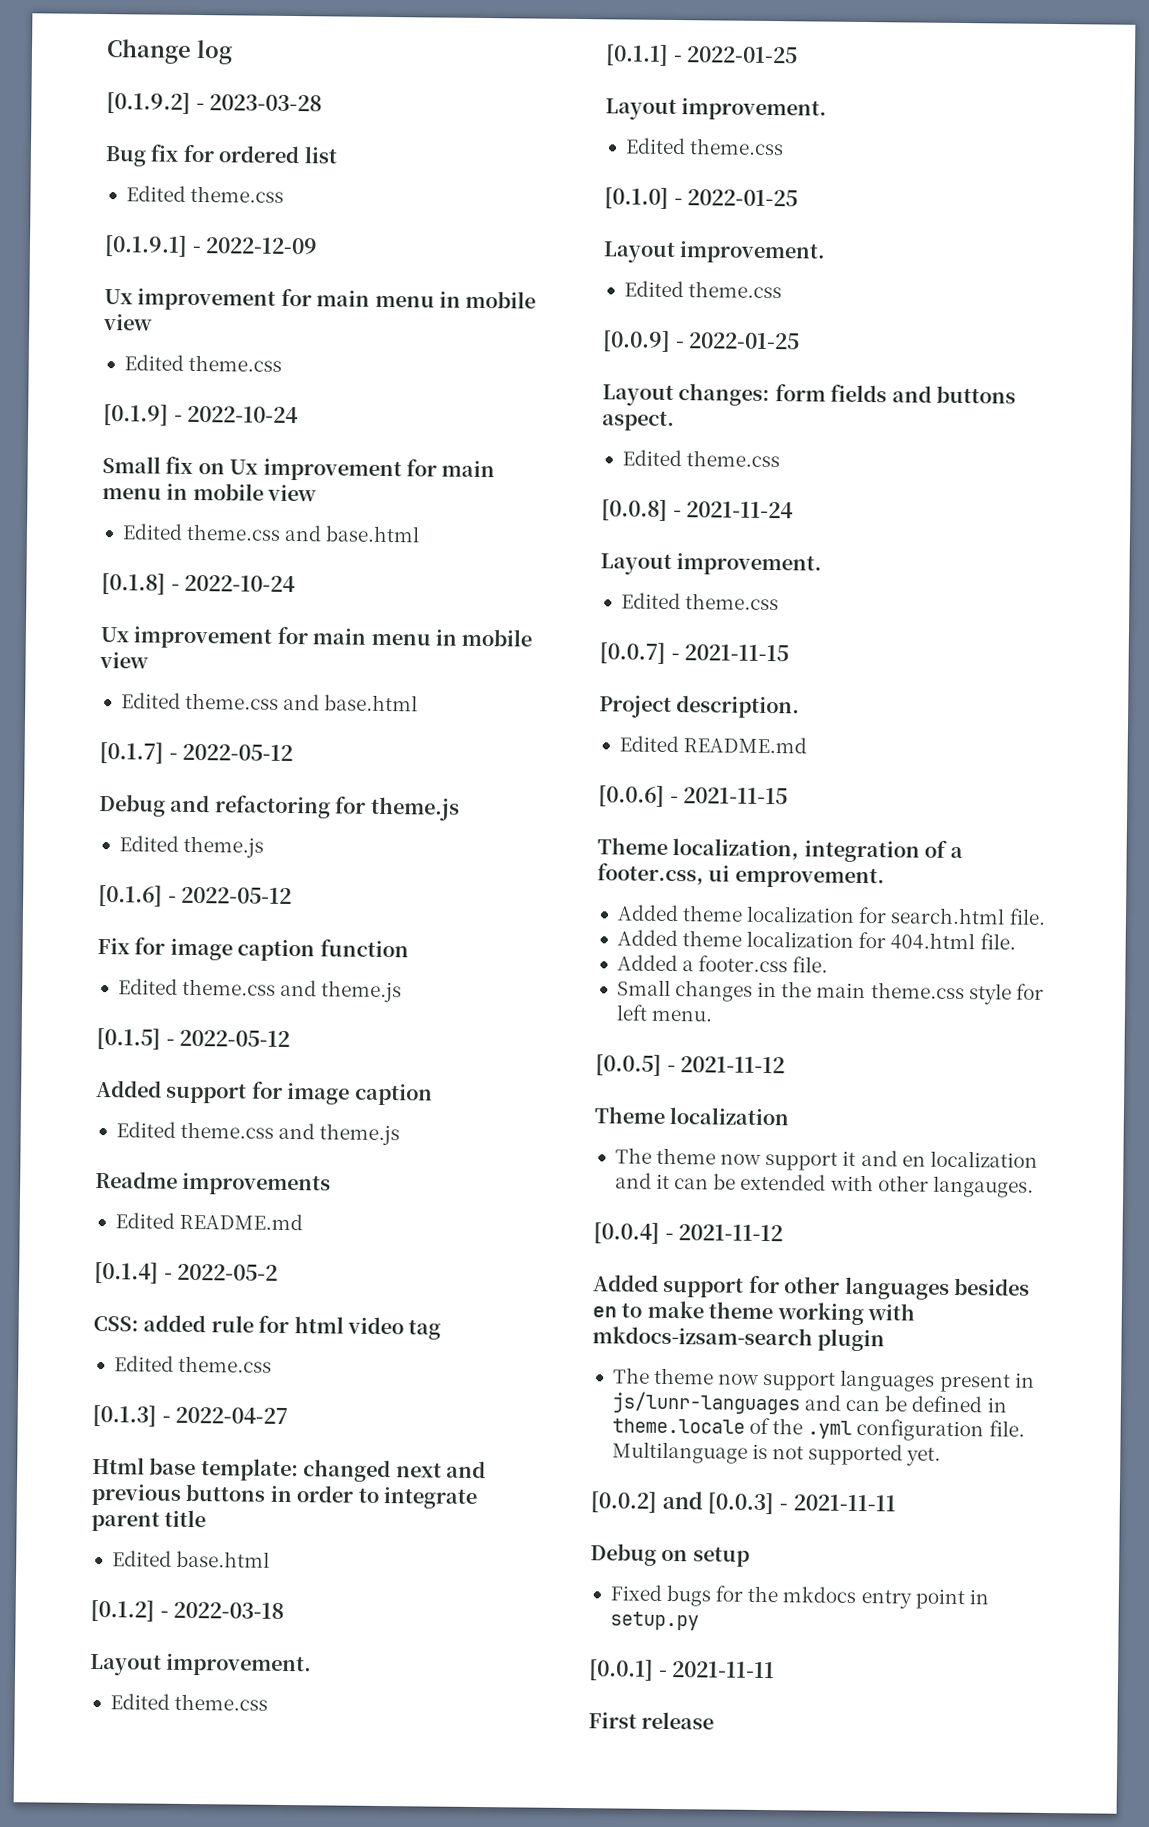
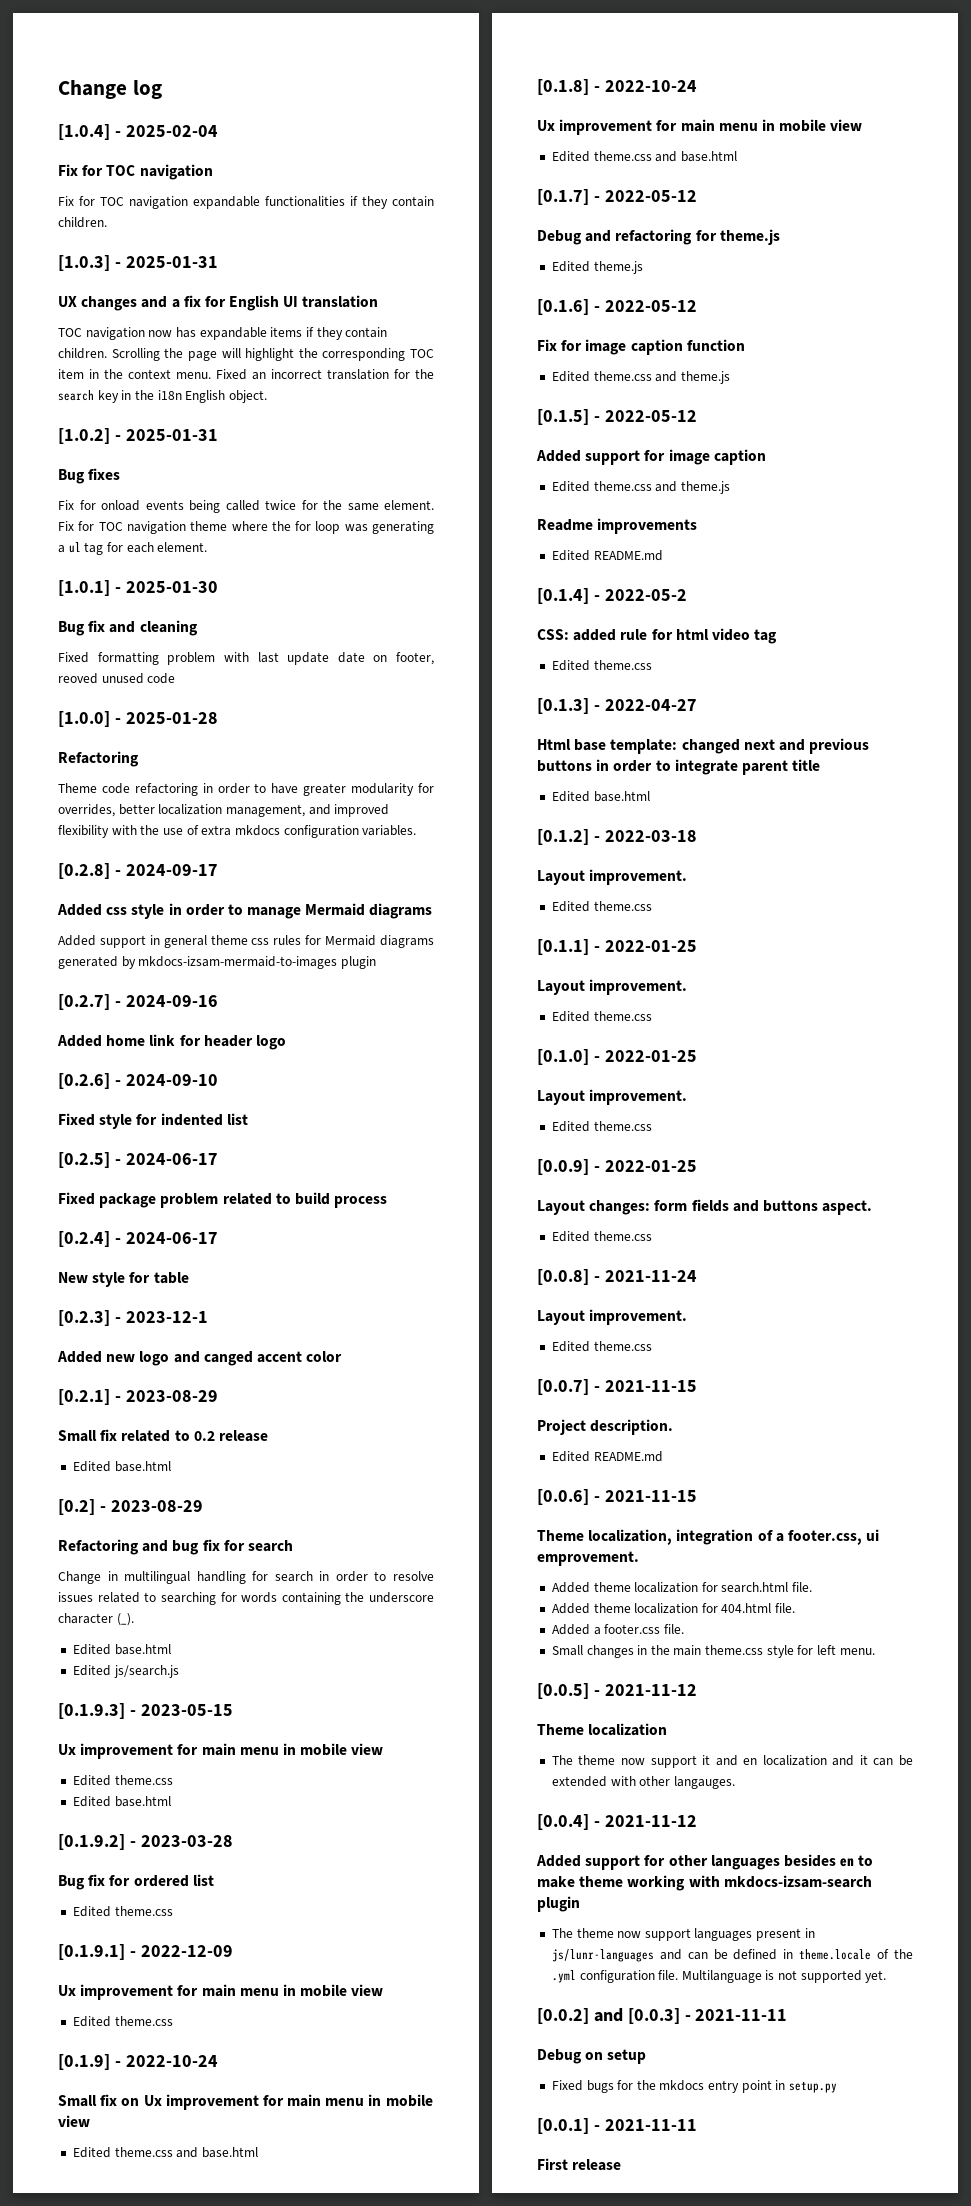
+ [1.0.4] - 2025-02-04
+ Fix for TOC navigation
+ Fix for TOC navigation expandable functionalities if they contain children.
+ [1.0.3] - 2025-01-31
+ UX changes and a fix for English UI translation
+ TOC navigation now has expandable items if they contain children. Scrolling the page will highlight the corresponding TOC item in the context menu. Fixed an incorrect translation for the search key in the i18n English object.
+ [1.0.2] - 2025-01-31
+ Bug fixes
+ Fix for onload events being called twice for the same element. Fix for TOC navigation theme where the for loop was generating a ul tag for each element.
+ [1.0.1] - 2025-01-30
+ Bug fix and cleaning
+ Fixed formatting problem with last update date on footer, reoved unused code
+ [1.0.0] - 2025-01-28
+ Refactoring
+ Theme code refactoring in order to have greater modularity for overrides, better localization management, and improved flexibility with the use of extra mkdocs configuration variables.
+ [0.2.8] - 2024-09-17
+ Added css style in order to manage Mermaid diagrams
+ Added support in general theme css rules for Mermaid diagrams generated by mkdocs-izsam-mermaid-to-images plugin
+ [0.2.7] - 2024-09-16
+ Added home link for header logo
+ [0.2.6] - 2024-09-10
+ Fixed style for indented list
+ [0.2.5] - 2024-06-17
+ Fixed package problem related to build process
+ [0.2.4] - 2024-06-17
+ New style for table
+ [0.2.3] - 2023-12-1
+ Added new logo and canged accent color
+ [0.2.1] - 2023-08-29
+ Small fix related to 0.2 release
+ Edited base.html
+ [0.2] - 2023-08-29
+ Refactoring and bug fix for search
+ Change in multilingual handling for search in order to resolve issues related to searching for words containing the underscore character (_).
+ Edited base.html
+ Edited js/search.js
+ [0.1.9.3] - 2023-05-15
+ Ux improvement for main menu in mobile view
+ Edited theme.css
+ Edited base.html

